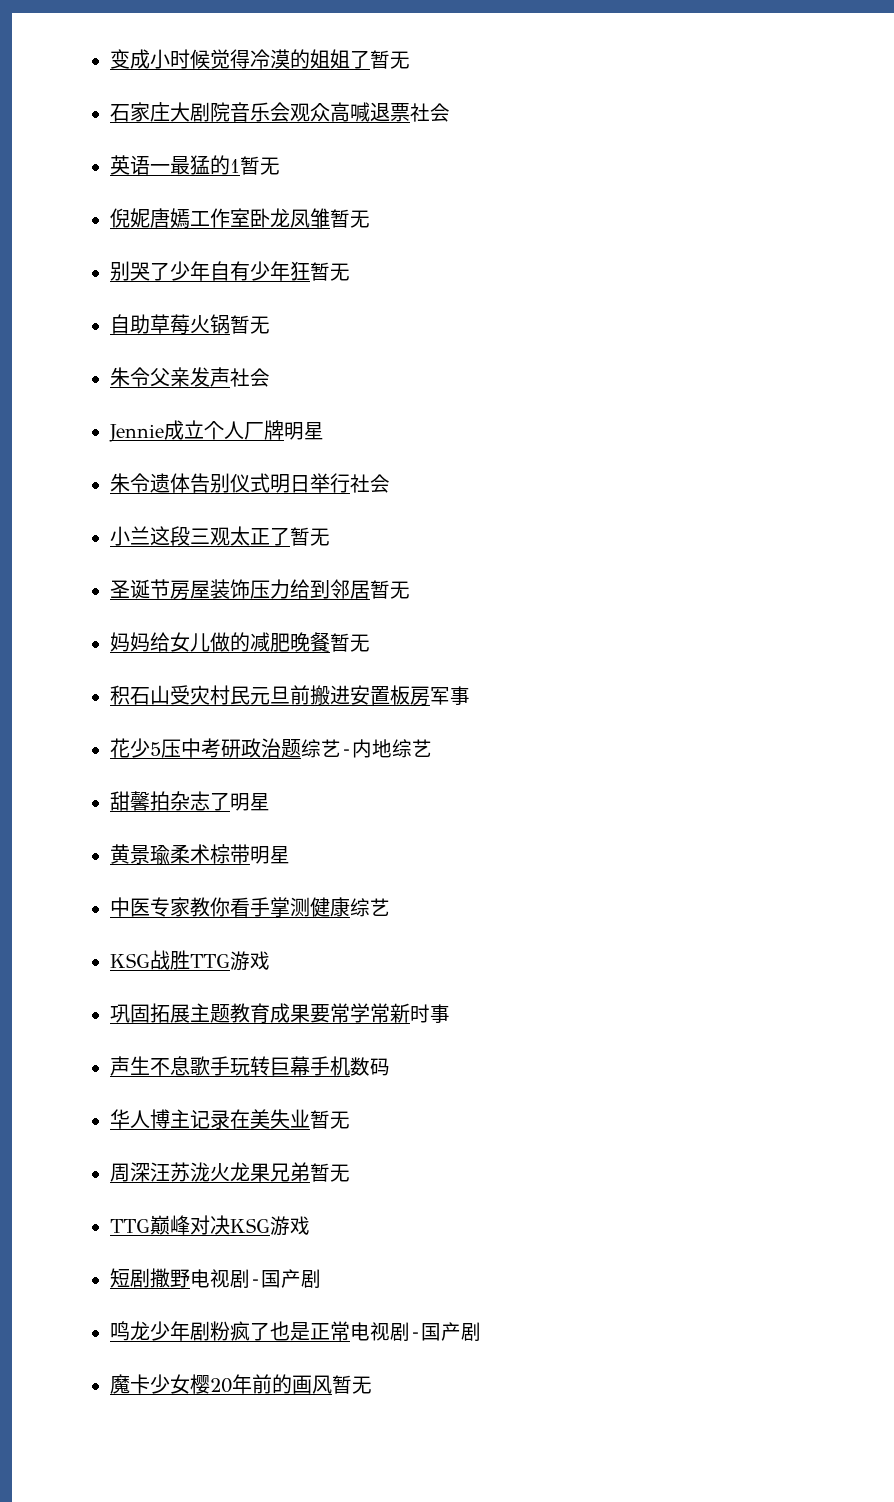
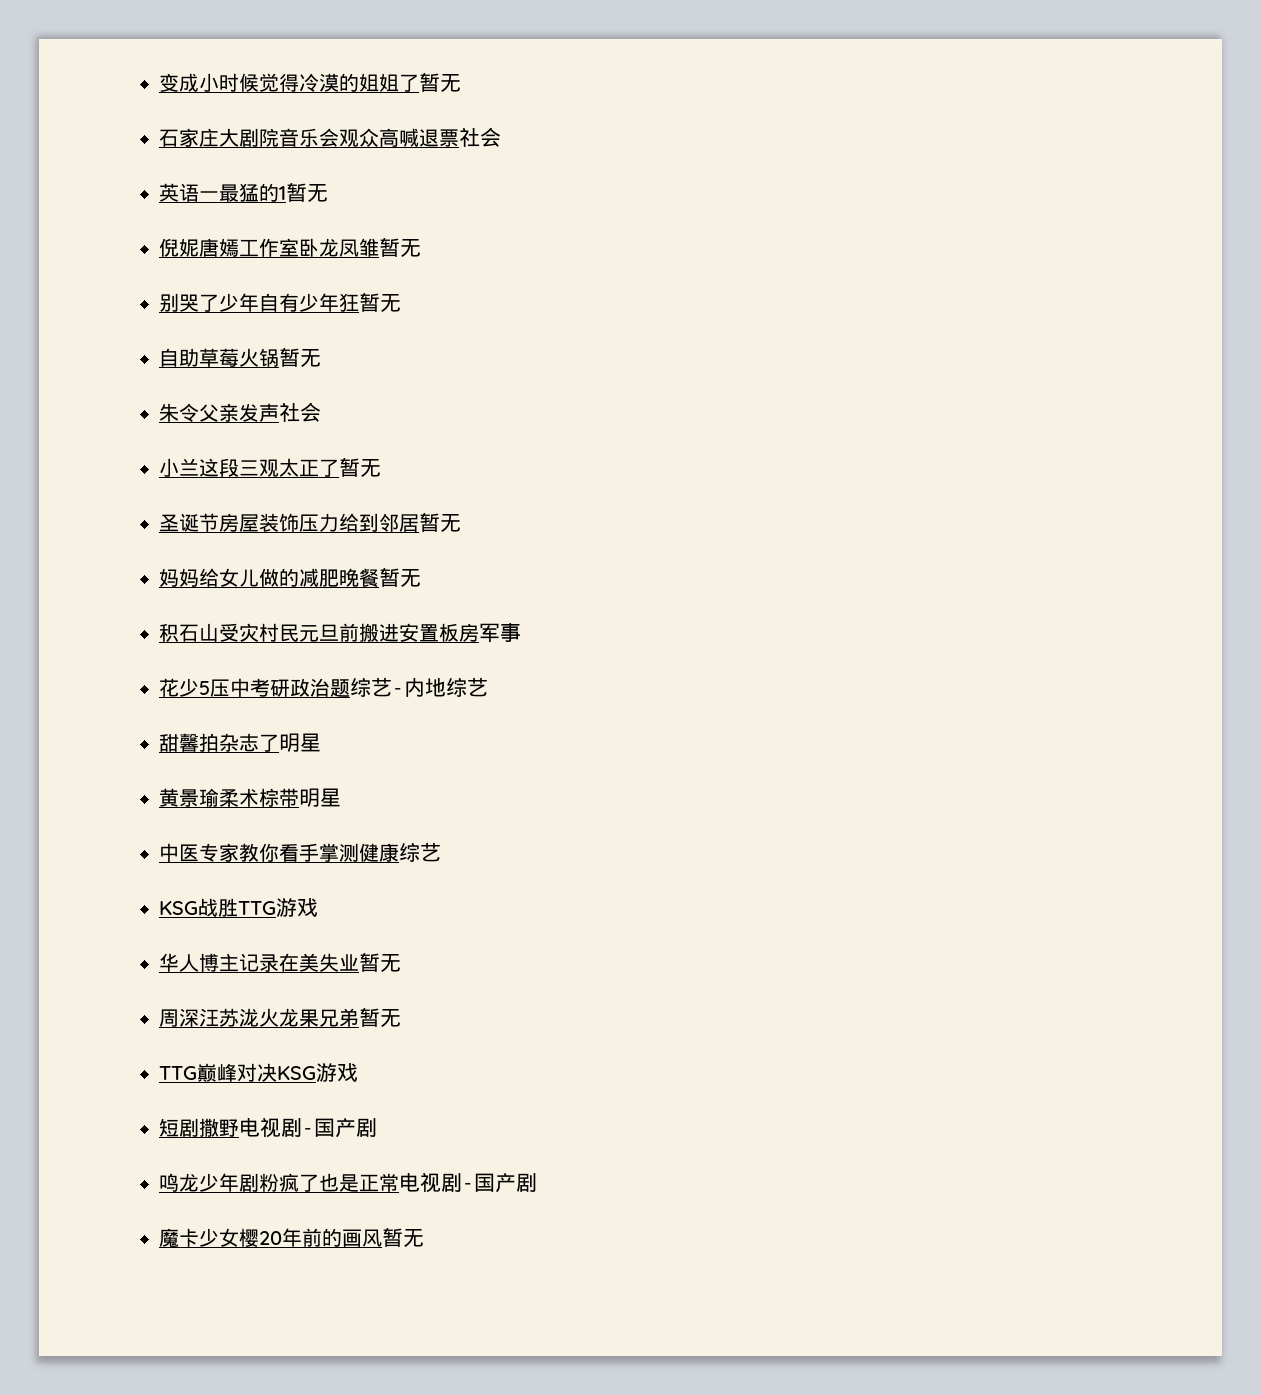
- Jennie成立个人厂牌明星
- 朱令遗体告别仪式明日举行社会
- 巩固拓展主题教育成果要常学常新时事
- 声生不息歌手玩转巨幕手机数码

